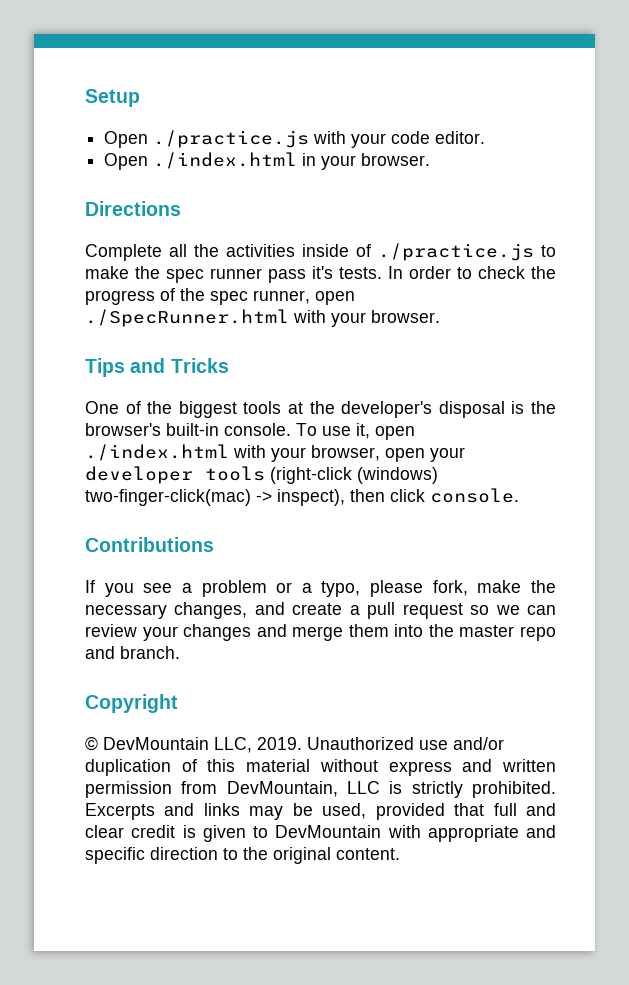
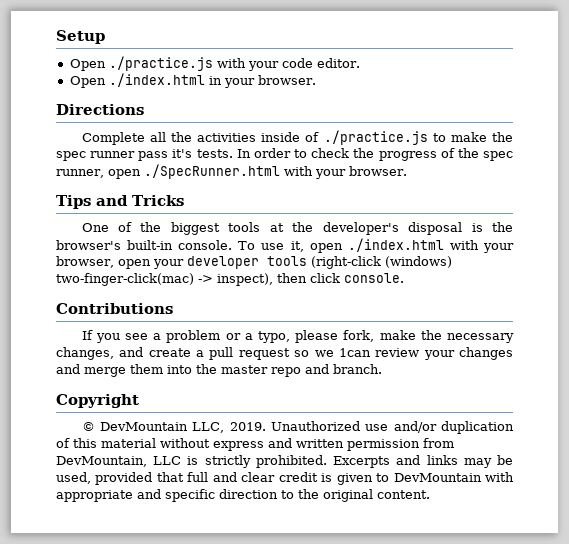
- If you see a problem or a typo, please fork, make the necessary changes, and create a pull request so we can review your changes and merge them into the master repo and branch.
+ If you see a problem or a typo, please fork, make the necessary changes, and create a pull request so we 1can review your changes and merge them into the master repo and branch.

